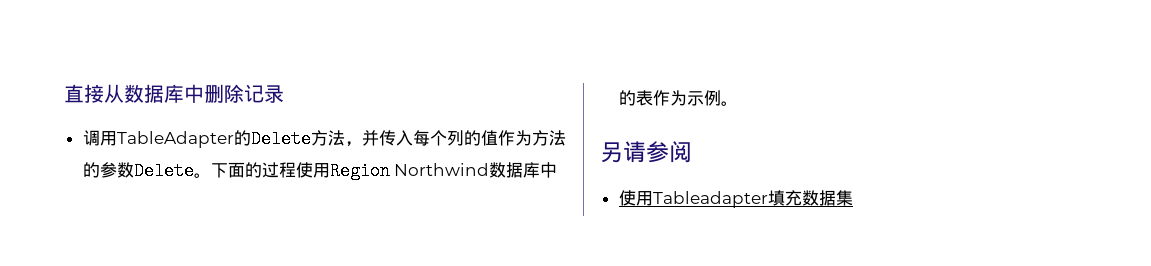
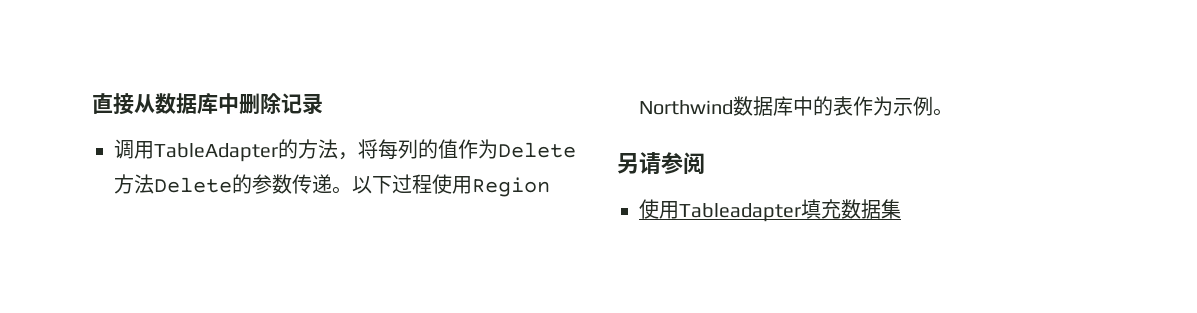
- 调用TableAdapter的Delete方法，并传入每个列的值作为方法的参数Delete。下面的过程使用Region Northwind数据库中的表作为示例。
+ 调用TableAdapter的方法，将每列的值作为Delete方法Delete的参数传递。以下过程使用Region Northwind数据库中的表作为示例。

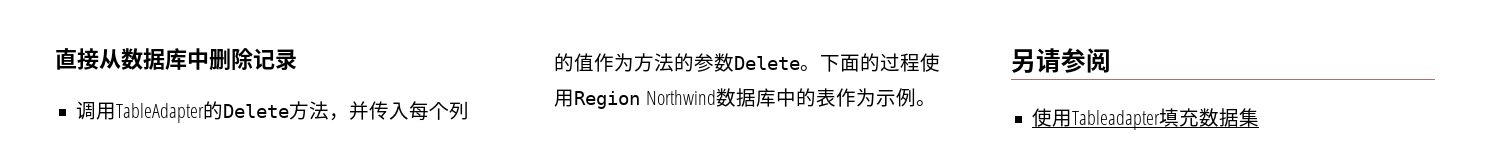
- 调用TableAdapter的方法，将每列的值作为Delete方法Delete的参数传递。以下过程使用Region Northwind数据库中的表作为示例。
+ 调用TableAdapter的Delete方法，并传入每个列的值作为方法的参数Delete。下面的过程使用Region Northwind数据库中的表作为示例。

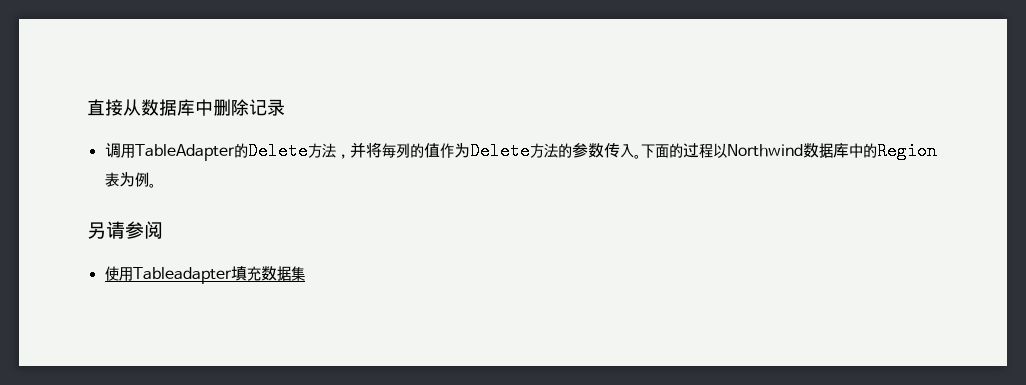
- 调用TableAdapter的Delete方法，并传入每个列的值作为方法的参数Delete。
+ 调用TableAdapter的Delete方法，并将每列的值作为Delete方法的参数传入。
- 下面的过程使用Region Northwind数据库中的表作为示例。
+ 下面的过程以Northwind数据库中的Region表为例。

